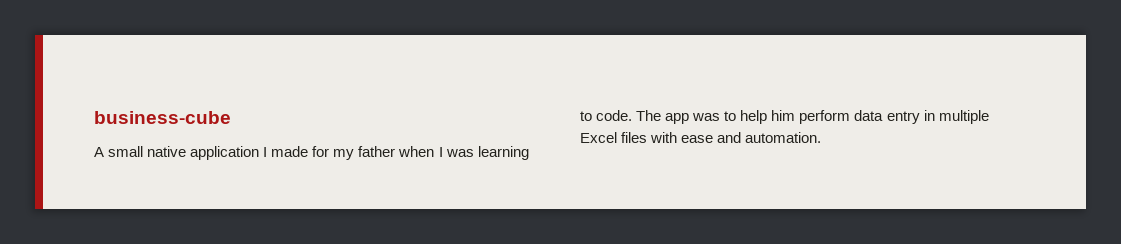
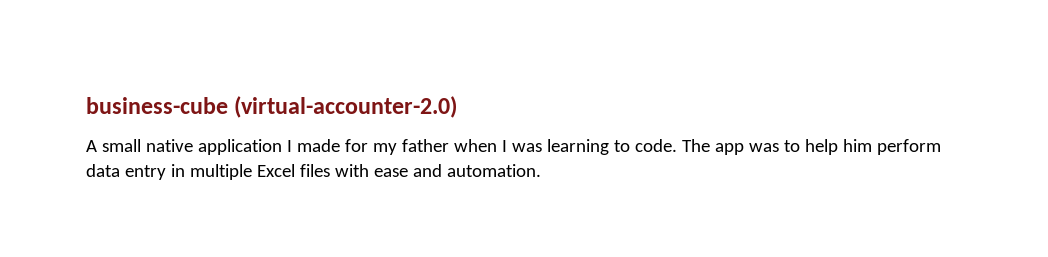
- business-cube
+ business-cube (virtual-accounter-2.0)

